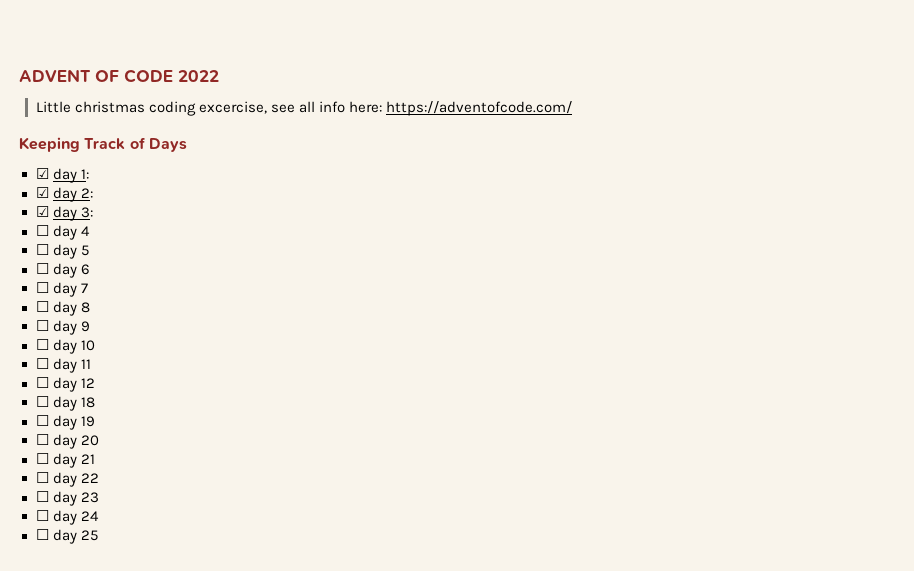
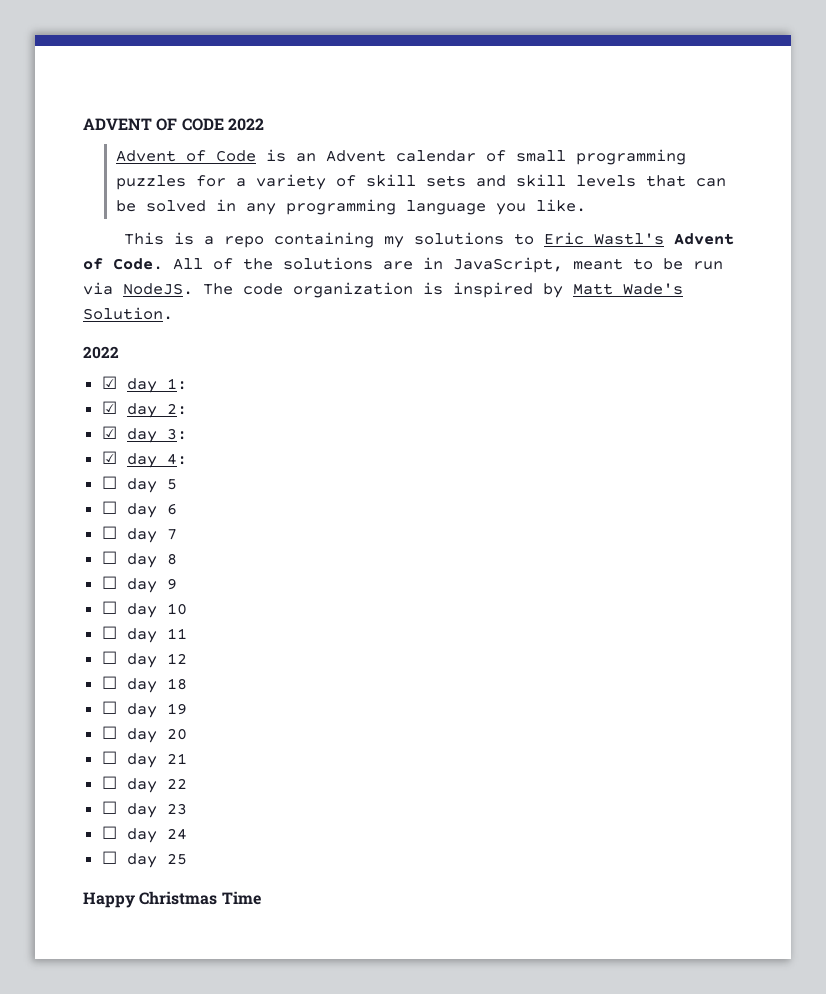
- Little christmas coding excercise, see all info here: https://adventofcode.com/
- Keeping Track of Days
+ Advent of Code is an Advent calendar of small programming puzzles for a variety of skill sets and skill levels that can be solved in any programming language you like.
+ This is a repo containing my solutions to Eric Wastl's Advent of Code. All of the solutions are in JavaScript, meant to be run via NodeJS. The code organization is inspired by Matt Wade's Solution.
+ 2022
- ☐ day 4
+ ☑ day 4:
+ Happy Christmas Time

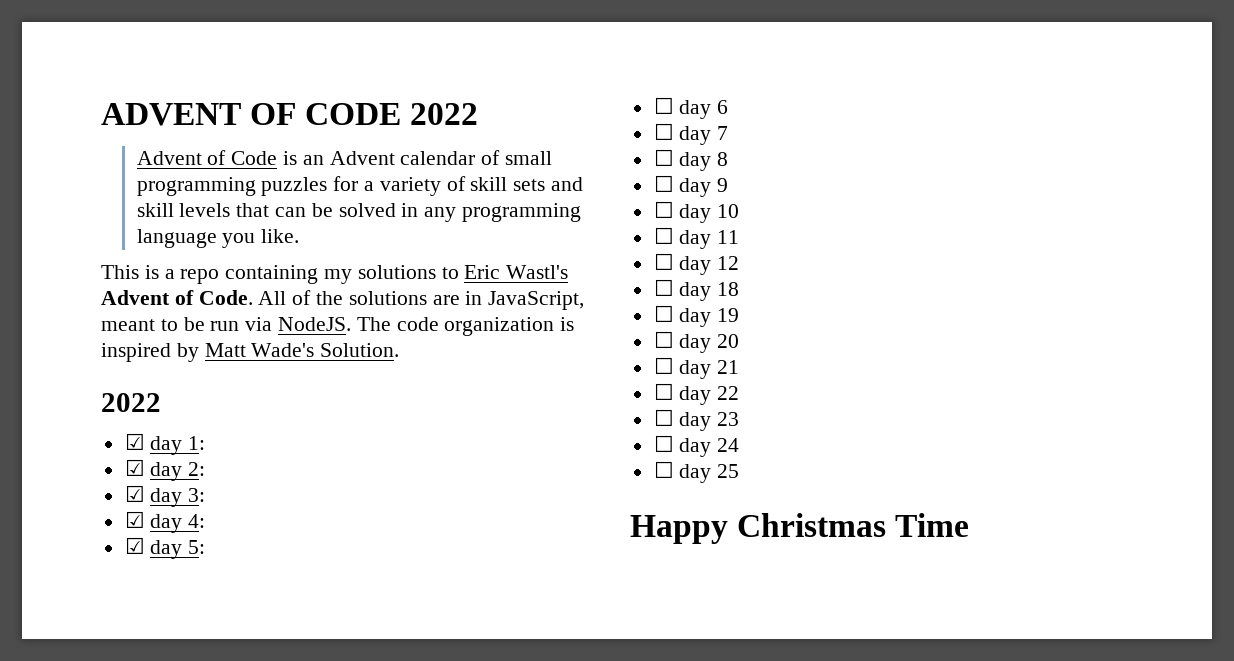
- ☐ day 5
+ ☑ day 5:

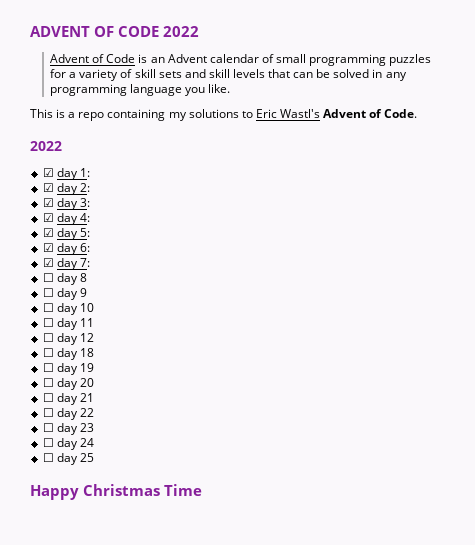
- All of the solutions are in JavaScript, meant to be run via NodeJS. The code organization is inspired by Matt Wade's Solution.
- ☐ day 6
- ☐ day 7
+ ☑ day 6:
+ ☑ day 7:

